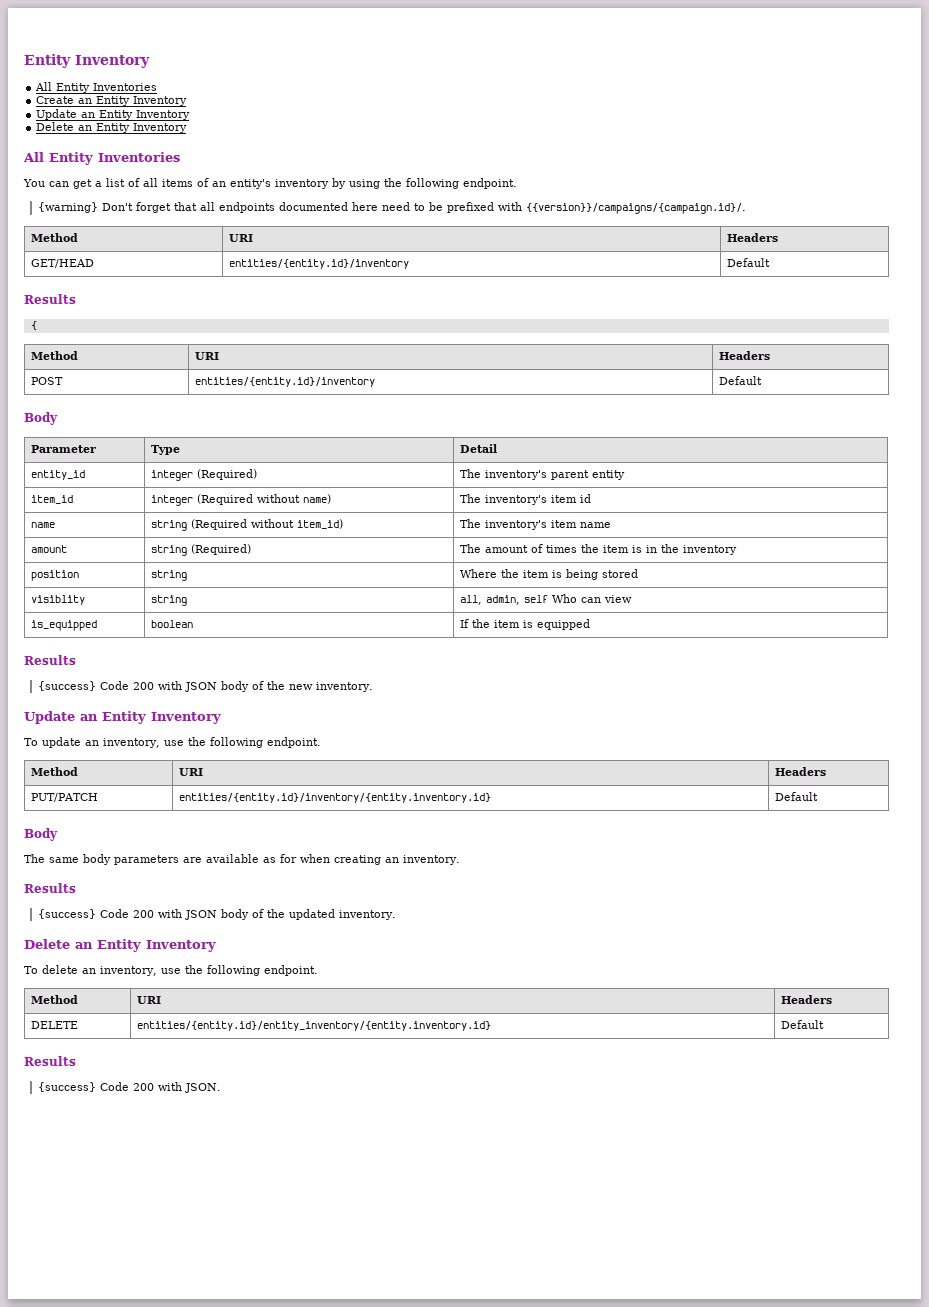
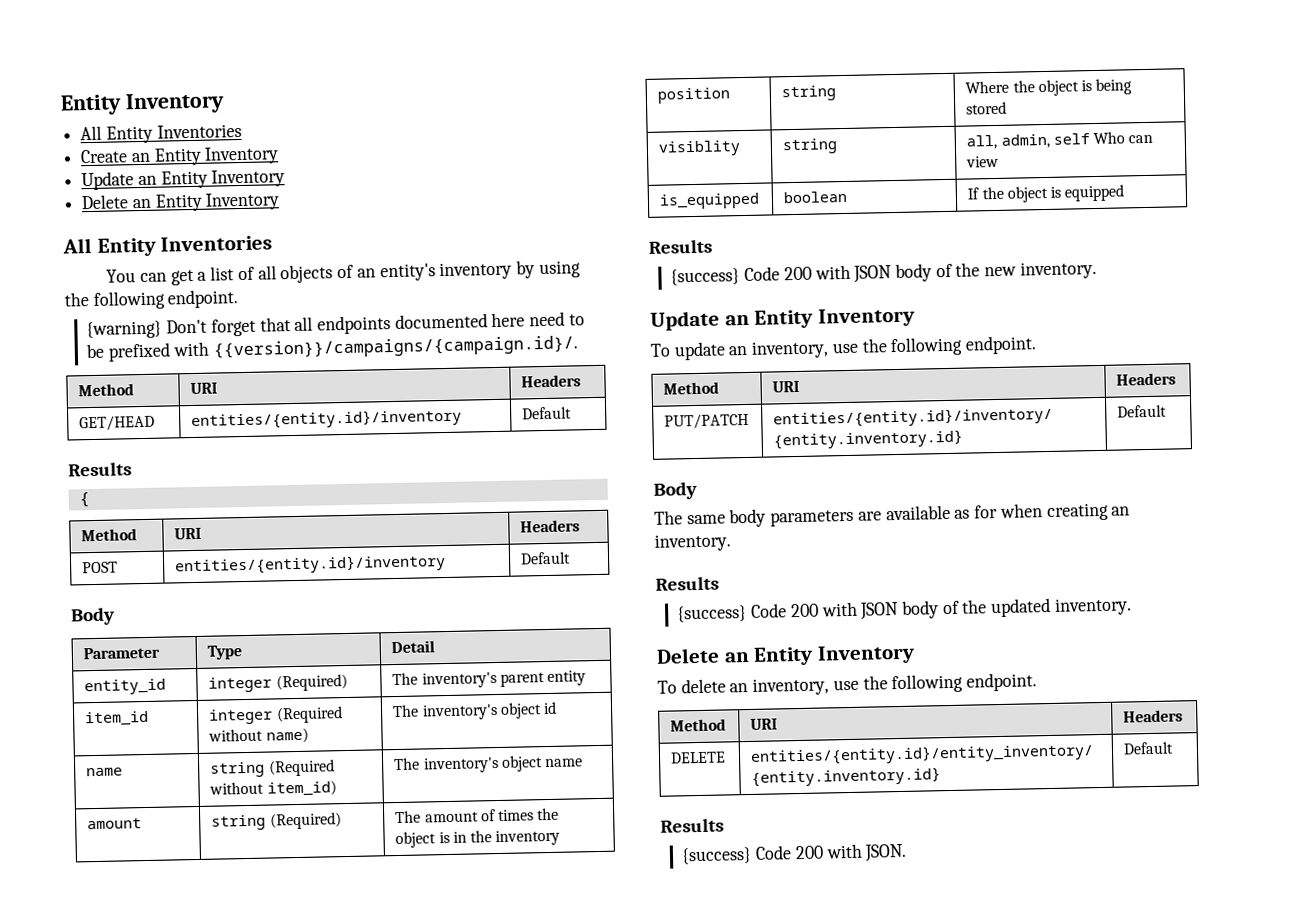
- You can get a list of all items of an entity's inventory by using the following endpoint.
+ You can get a list of all objects of an entity's inventory by using the following endpoint.
- item_id | integer (Required without name) | The inventory's item id
+ item_id | integer (Required without name) | The inventory's object id
- name | string (Required without item_id) | The inventory's item name
+ name | string (Required without item_id) | The inventory's object name
- amount | string (Required) | The amount of times the item is in the inventory
+ amount | string (Required) | The amount of times the object is in the inventory
- position | string | Where the item is being stored
+ position | string | Where the object is being stored
- is_equipped | boolean | If the item is equipped
+ is_equipped | boolean | If the object is equipped

